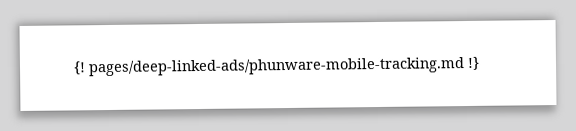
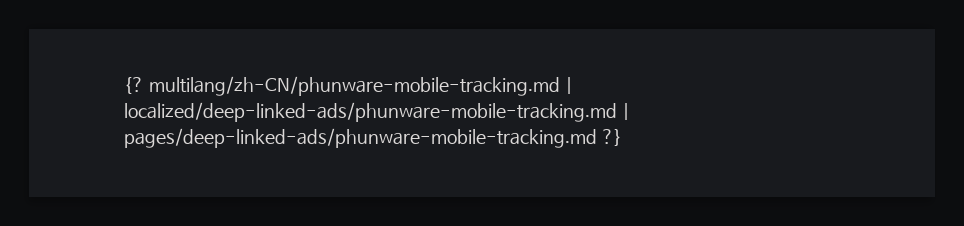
- {! pages/deep-linked-ads/phunware-mobile-tracking.md !}
+ {? multilang/zh-CN/phunware-mobile-tracking.md | localized/deep-linked-ads/phunware-mobile-tracking.md | pages/deep-linked-ads/phunware-mobile-tracking.md ?}

